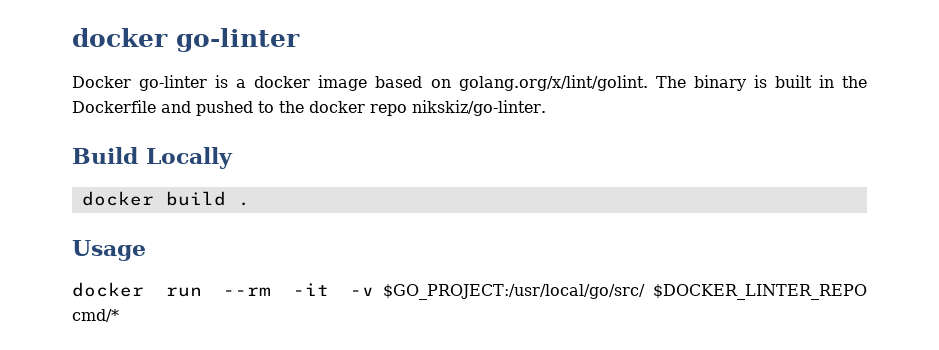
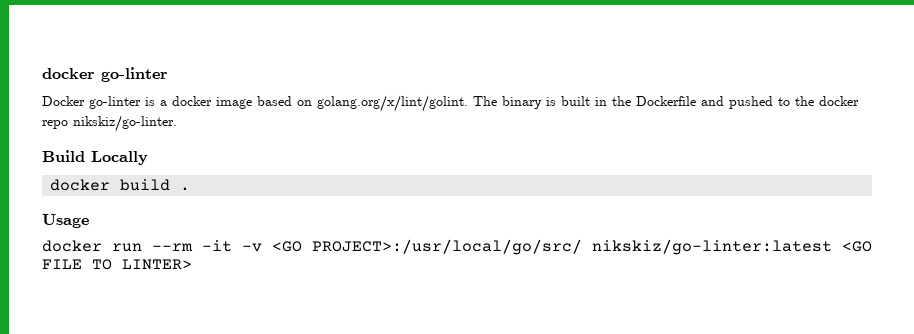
- docker run --rm -it -v $GO_PROJECT:/usr/local/go/src/ $DOCKER_LINTER_REPO cmd/*
+ docker run --rm -it -v <GO PROJECT>:/usr/local/go/src/ nikskiz/go-linter:latest <GO FILE TO LINTER>

